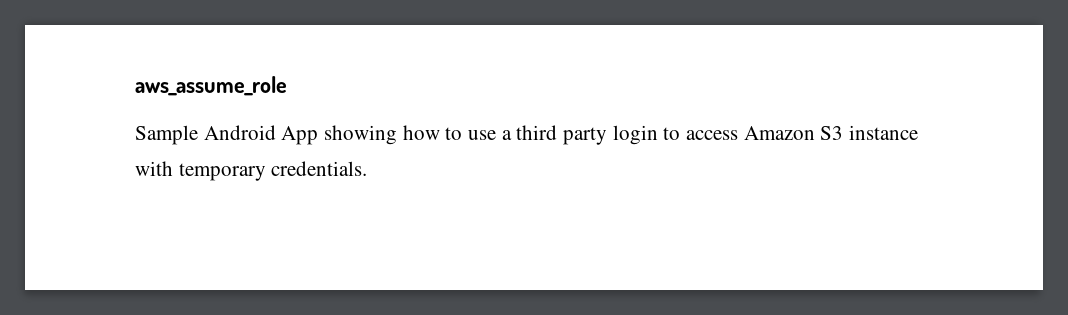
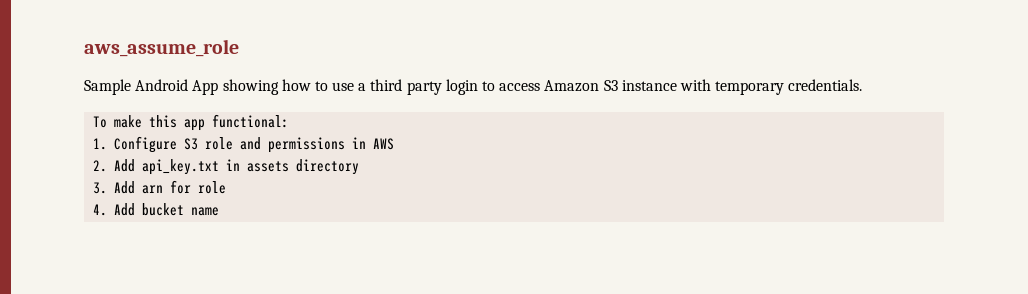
+ To make this app functional:
+ 1. Configure S3 role and permissions in AWS
+ 2. Add api_key.txt in assets directory
+ 3. Add arn for role
+ 4. Add bucket name

